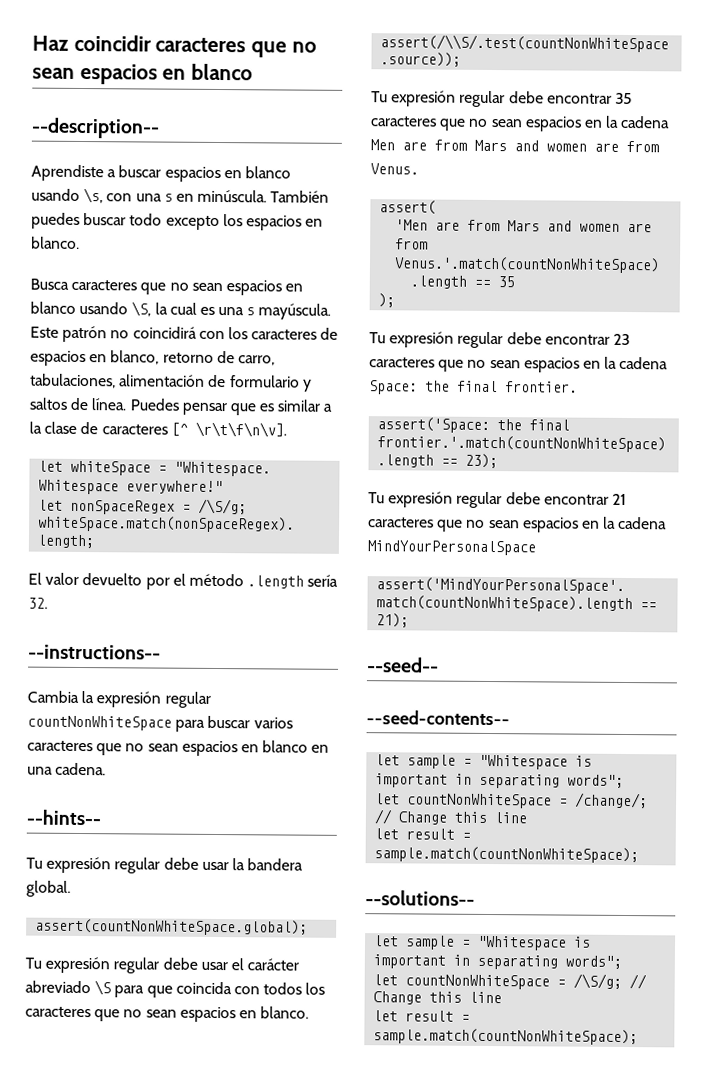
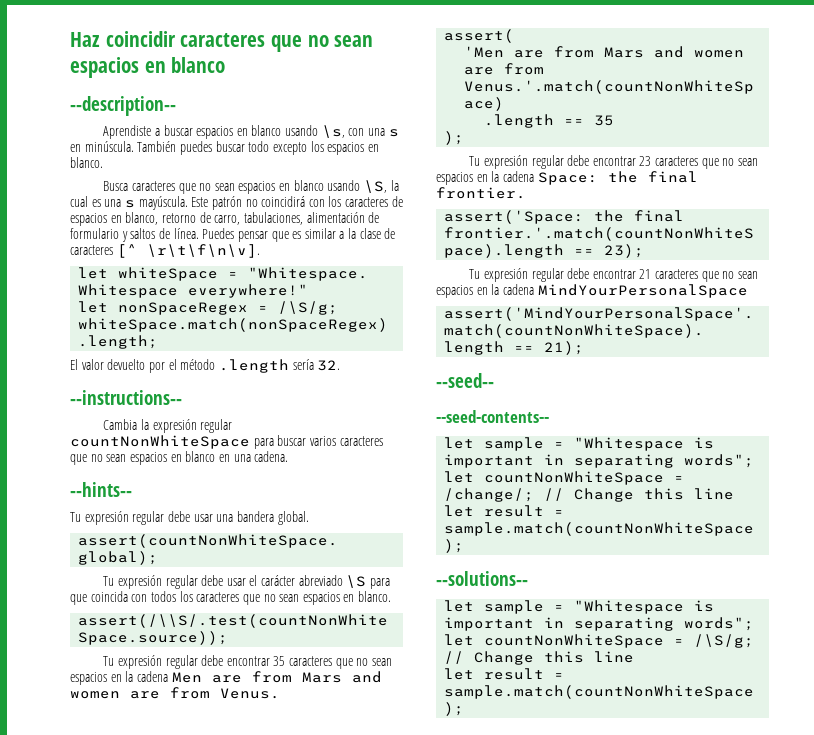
- Tu expresión regular debe usar la bandera global.
+ Tu expresión regular debe usar una bandera global.

